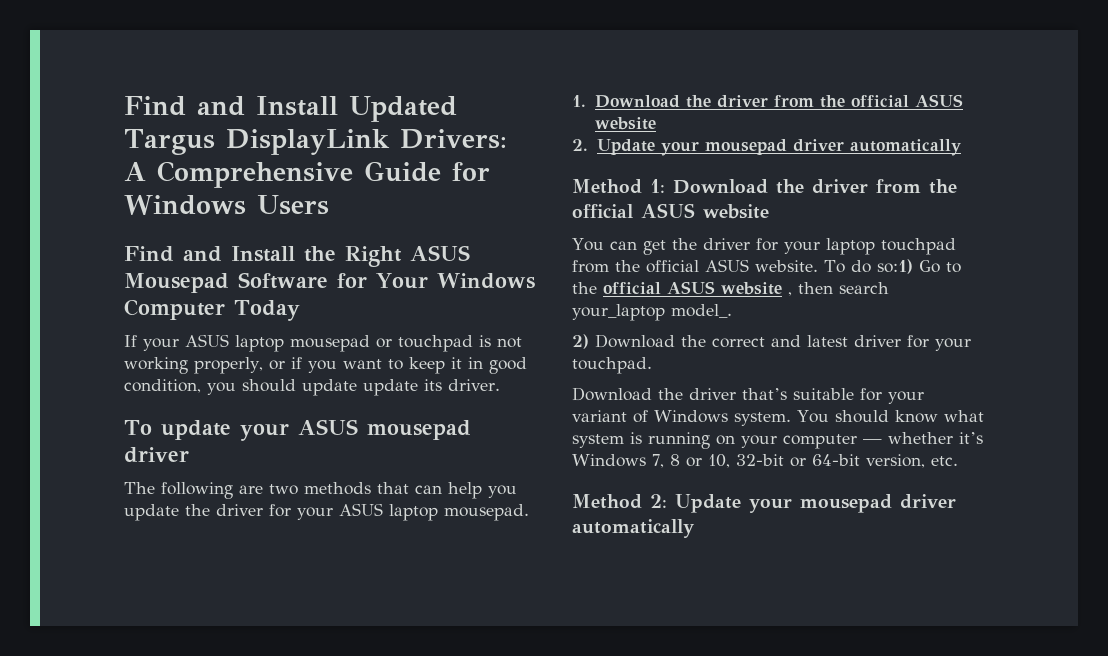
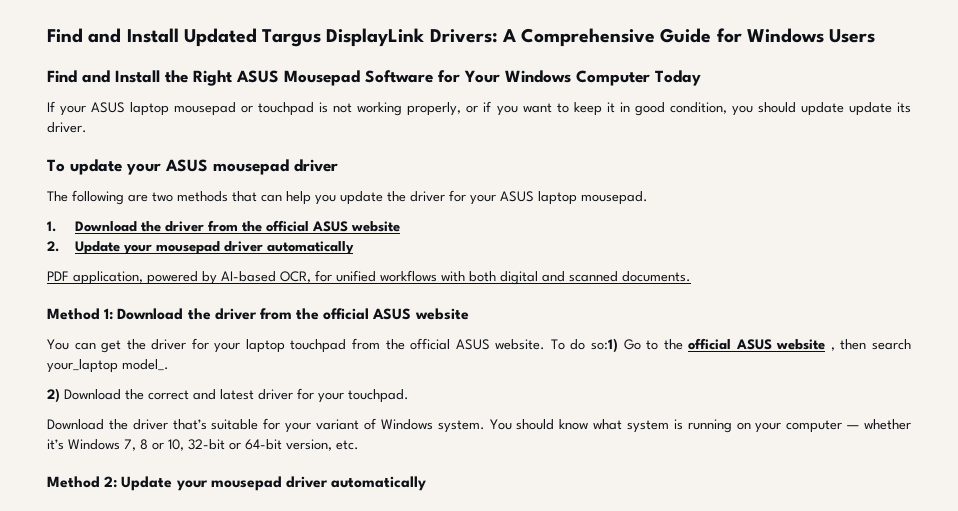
+ PDF application, powered by AI-based OCR, for unified workflows with both digital and scanned documents.

